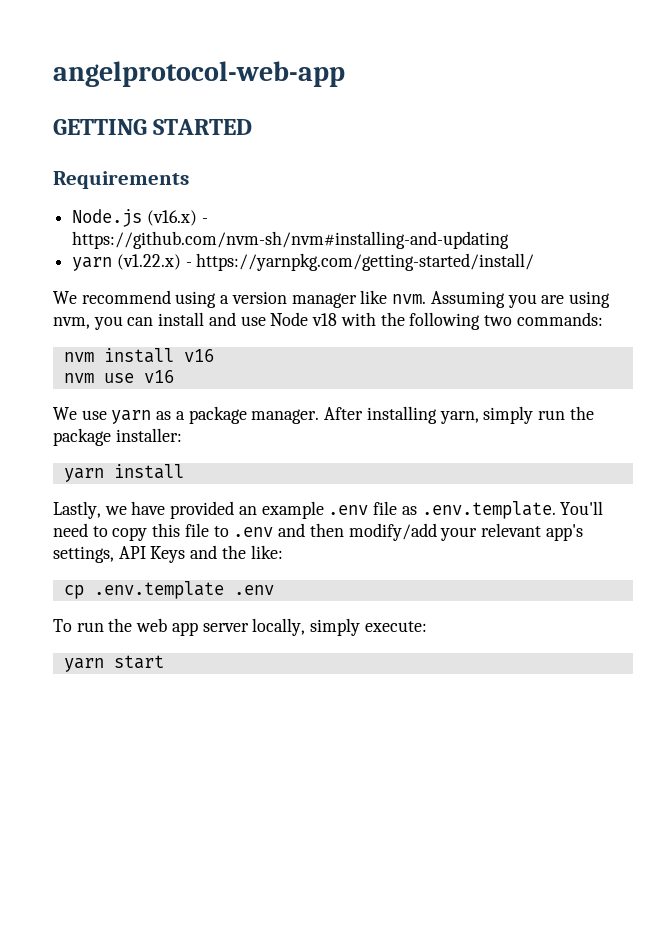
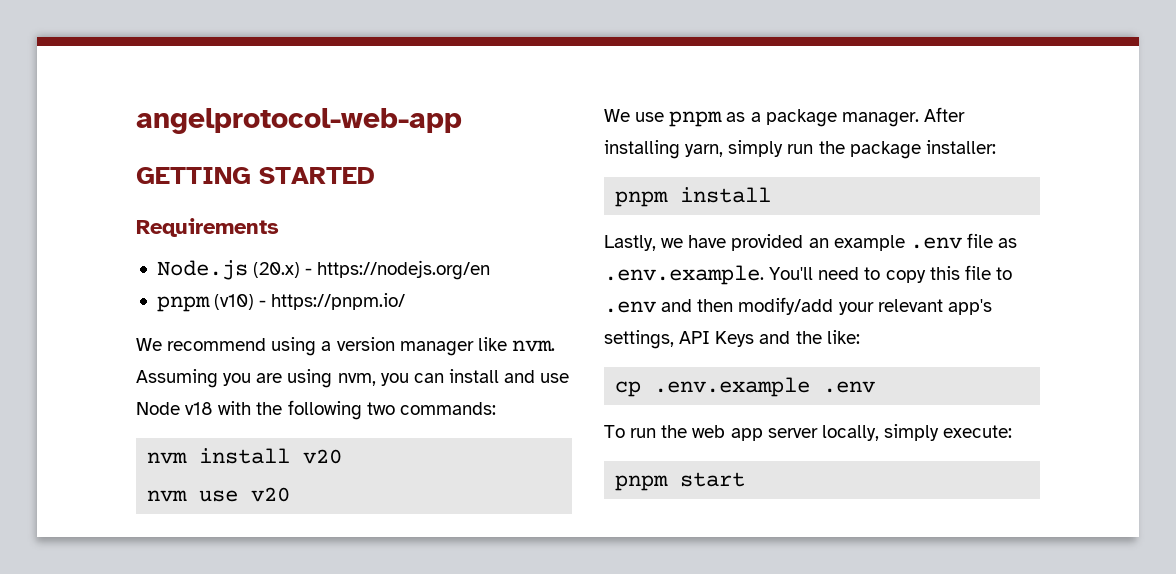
- Node.js (v16.x) - https://github.com/nvm-sh/nvm#installing-and-updating
- yarn (v1.22.x) - https://yarnpkg.com/getting-started/install/
+ Node.js (20.x) - https://nodejs.org/en
+ pnpm (v10) - https://pnpm.io/
- nvm install v16
+ nvm install v20
- nvm use v16
+ nvm use v20
- We use yarn as a package manager.
+ We use pnpm as a package manager.
- yarn install
+ pnpm install
- Lastly, we have provided an example .env file as .env.template. You'll need to copy this file to .env and then modify/add your relevant app's settings, API Keys and the like:
+ Lastly, we have provided an example .env file as .env.example. You'll need to copy this file to .env and then modify/add your relevant app's settings, API Keys and the like:
- cp .env.template .env
+ cp .env.example .env
- yarn start
+ pnpm start

